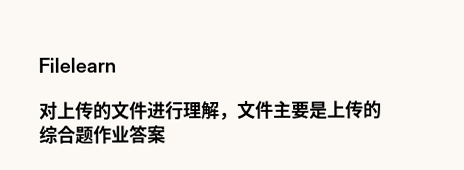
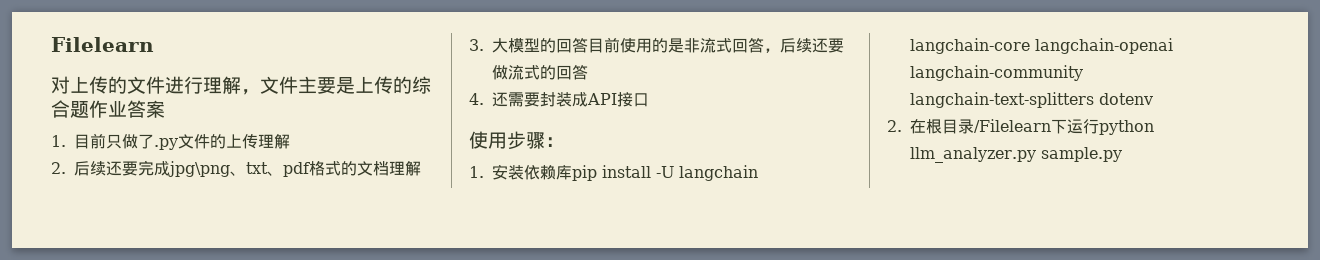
+ 1.目前只做了.py文件的上传理解
+ 2.后续还要完成jpg\png、txt、pdf格式的文档理解
+ 3.大模型的回答目前使用的是非流式回答，后续还要做流式的回答
+ 4.还需要封装成API接口
+ 使用步骤：
+ 1.安装依赖库pip install -U langchain langchain-core langchain-openai langchain-community langchain-text-splitters dotenv
+ 2.在根目录/Filelearn下运行python llm_analyzer.py sample.py

